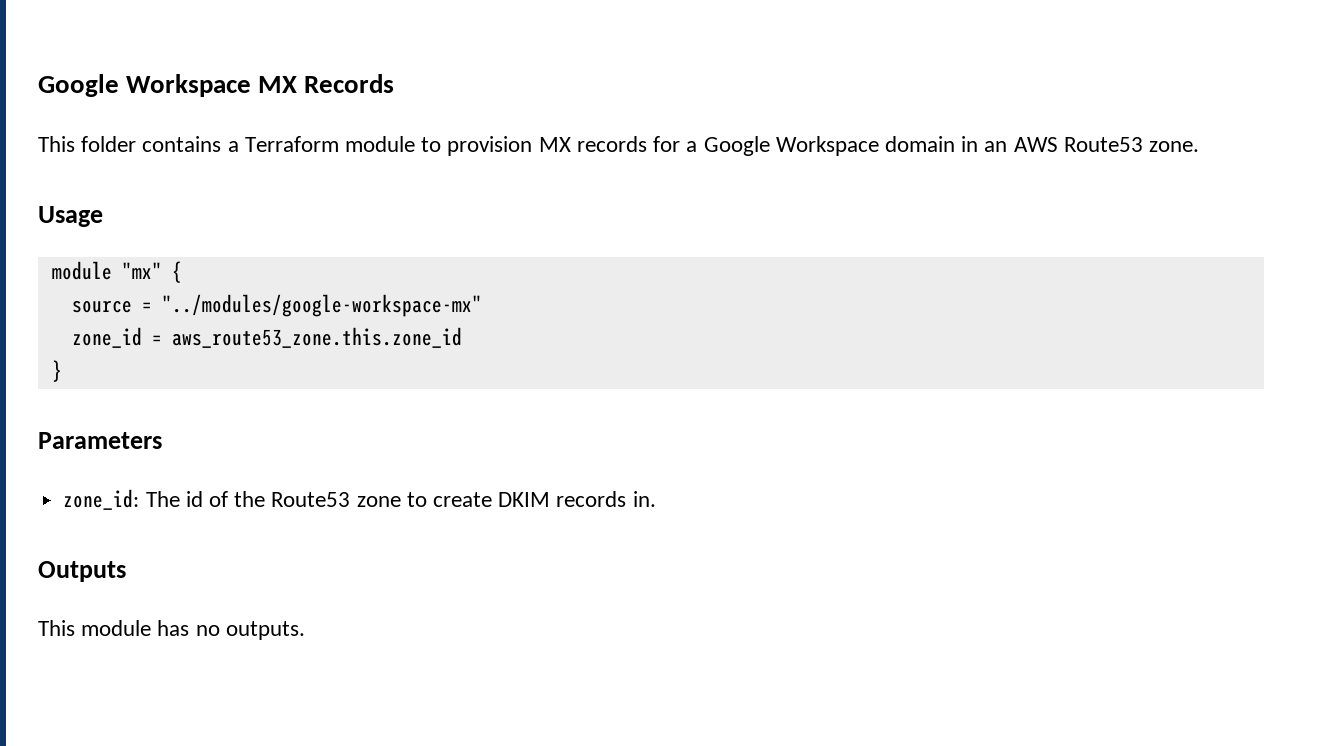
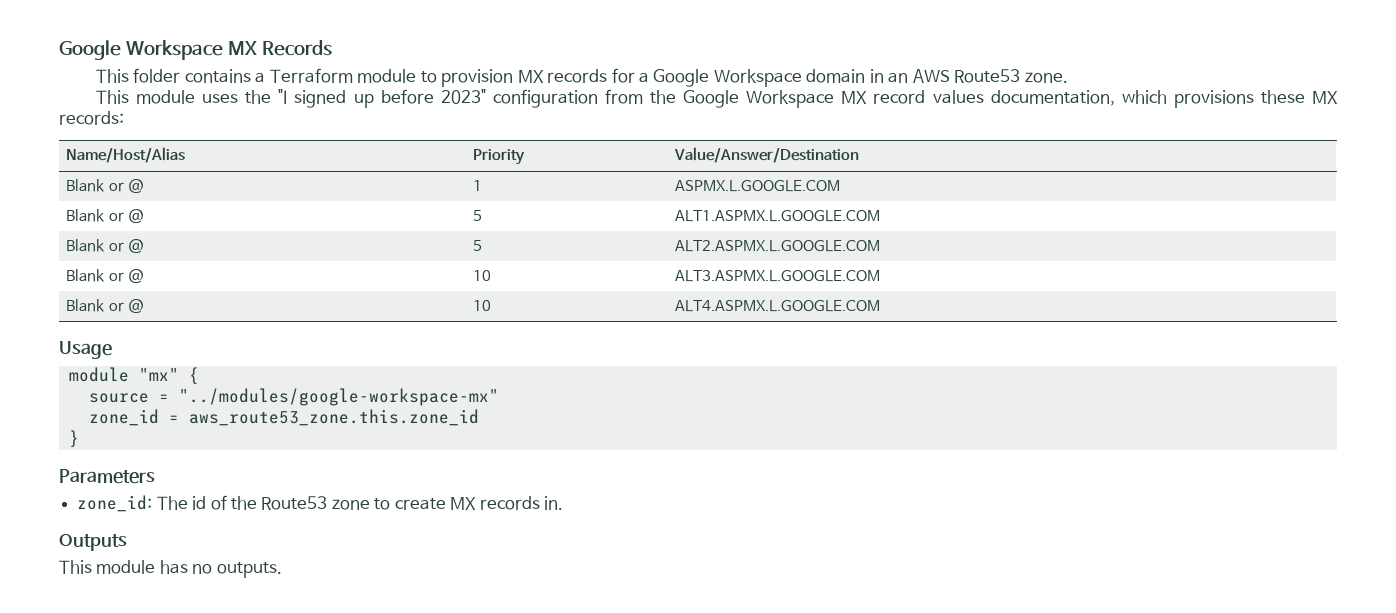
+ This module uses the "I signed up before 2023" configuration from the Google Workspace MX record values documentation, which provisions these MX records:
+ Name/Host/Alias | Priority | Value/Answer/Destination
+ Blank or @ | 1 | ASPMX.L.GOOGLE.COM
+ Blank or @ | 5 | ALT1.ASPMX.L.GOOGLE.COM
+ Blank or @ | 5 | ALT2.ASPMX.L.GOOGLE.COM
+ Blank or @ | 10 | ALT3.ASPMX.L.GOOGLE.COM
+ Blank or @ | 10 | ALT4.ASPMX.L.GOOGLE.COM
- zone_id: The id of the Route53 zone to create DKIM records in.
+ zone_id: The id of the Route53 zone to create MX records in.

